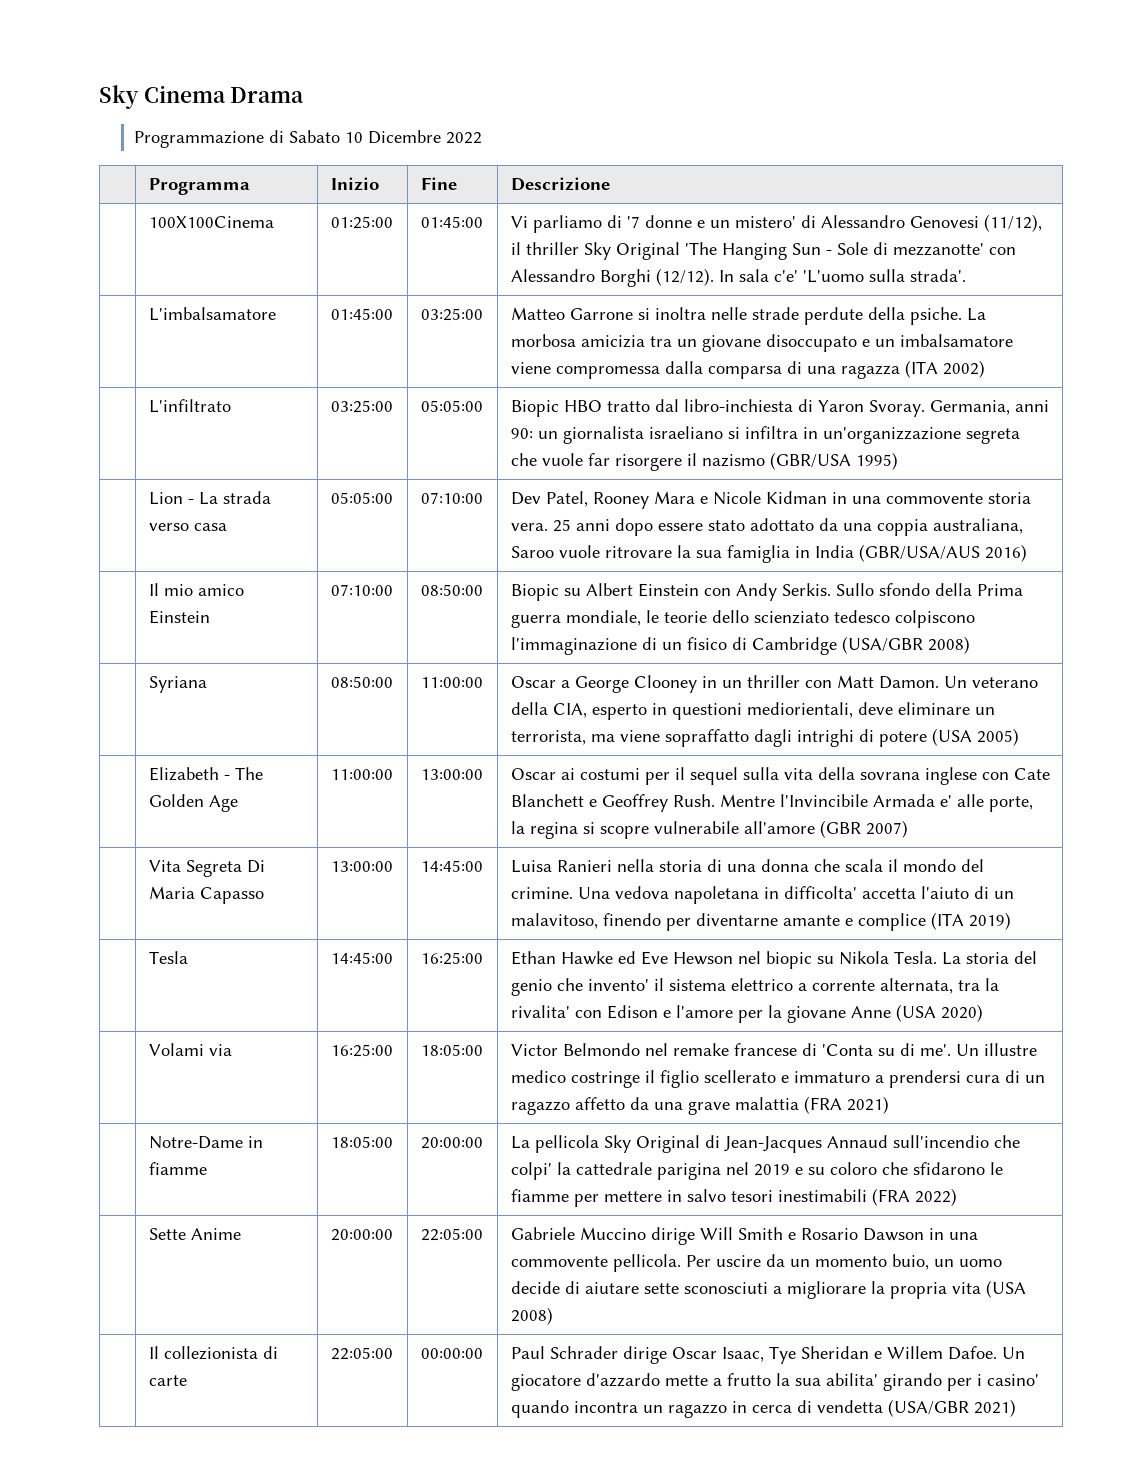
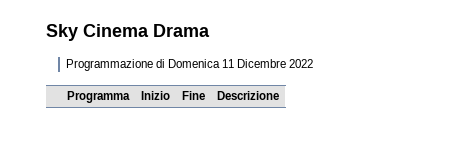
- Programmazione di Sabato 10 Dicembre 2022
+ Programmazione di Domenica 11 Dicembre 2022
- | 100X100Cinema | 01:25:00 | 01:45:00 | Vi parliamo di '7 donne e un mistero' di Alessandro Genovesi (11/12), il thriller Sky Original 'The Hanging Sun - Sole di mezzanotte' con Alessandro Borghi (12/12). In sala c'e' 'L'uomo sulla strada'.
- | L'imbalsamatore | 01:45:00 | 03:25:00 | Matteo Garrone si inoltra nelle strade perdute della psiche. La morbosa amicizia tra un giovane disoccupato e un imbalsamatore viene compromessa dalla comparsa di una ragazza (ITA 2002)
- | L'infiltrato | 03:25:00 | 05:05:00 | Biopic HBO tratto dal libro-inchiesta di Yaron Svoray. Germania, anni 90: un giornalista israeliano si infiltra in un'organizzazione segreta che vuole far risorgere il nazismo (GBR/USA 1995)
- | Lion - La strada verso casa | 05:05:00 | 07:10:00 | Dev Patel, Rooney Mara e Nicole Kidman in una commovente storia vera. 25 anni dopo essere stato adottato da una coppia australiana, Saroo vuole ritrovare la sua famiglia in India (GBR/USA/AUS 2016)
- | Il mio amico Einstein | 07:10:00 | 08:50:00 | Biopic su Albert Einstein con Andy Serkis. Sullo sfondo della Prima guerra mondiale, le teorie dello scienziato tedesco colpiscono l'immaginazione di un fisico di Cambridge (USA/GBR 2008)
- | Syriana | 08:50:00 | 11:00:00 | Oscar a George Clooney in un thriller con Matt Damon. Un veterano della CIA, esperto in questioni mediorientali, deve eliminare un terrorista, ma viene sopraffatto dagli intrighi di potere (USA 2005)
- | Elizabeth - The Golden Age | 11:00:00 | 13:00:00 | Oscar ai costumi per il sequel sulla vita della sovrana inglese con Cate Blanchett e Geoffrey Rush. Mentre l'Invincibile Armada e' alle porte, la regina si scopre vulnerabile all'amore (GBR 2007)
- | Vita Segreta Di Maria Capasso | 13:00:00 | 14:45:00 | Luisa Ranieri nella storia di una donna che scala il mondo del crimine. Una vedova napoletana in difficolta' accetta l'aiuto di un malavitoso, finendo per diventarne amante e complice (ITA 2019)
- | Tesla | 14:45:00 | 16:25:00 | Ethan Hawke ed Eve Hewson nel biopic su Nikola Tesla. La storia del genio che invento' il sistema elettrico a corrente alternata, tra la rivalita' con Edison e l'amore per la giovane Anne (USA 2020)
- | Volami via | 16:25:00 | 18:05:00 | Victor Belmondo nel remake francese di 'Conta su di me'. Un illustre medico costringe il figlio scellerato e immaturo a prendersi cura di un ragazzo affetto da una grave malattia (FRA 2021)
- | Notre-Dame in fiamme | 18:05:00 | 20:00:00 | La pellicola Sky Original di Jean-Jacques Annaud sull'incendio che colpi' la cattedrale parigina nel 2019 e su coloro che sfidarono le fiamme per mettere in salvo tesori inestimabili (FRA 2022)
- | Sette Anime | 20:00:00 | 22:05:00 | Gabriele Muccino dirige Will Smith e Rosario Dawson in una commovente pellicola. Per uscire da un momento buio, un uomo decide di aiutare sette sconosciuti a migliorare la propria vita (USA 2008)
- | Il collezionista di carte | 22:05:00 | 00:00:00 | Paul Schrader dirige Oscar Isaac, Tye Sheridan e Willem Dafoe. Un giocatore d'azzardo mette a frutto la sua abilita' girando per i casino' quando incontra un ragazzo in cerca di vendetta (USA/GBR 2021)

